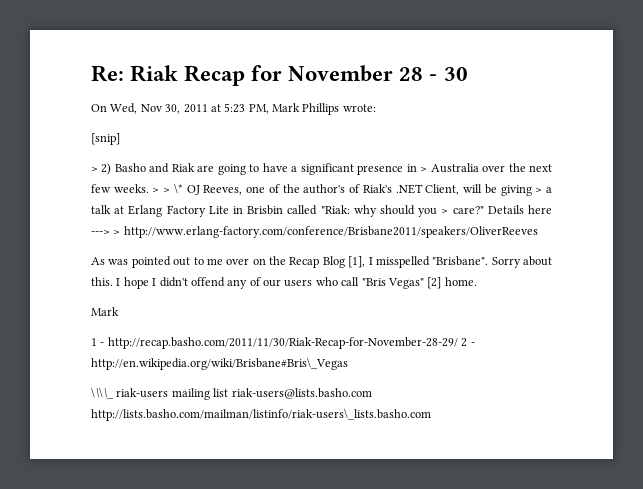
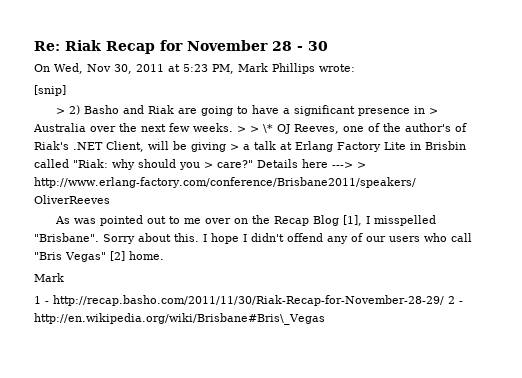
- \\\\_ riak-users mailing list riak-users@lists.basho.com http://lists.basho.com/mailman/listinfo/riak-users\_lists.basho.com

